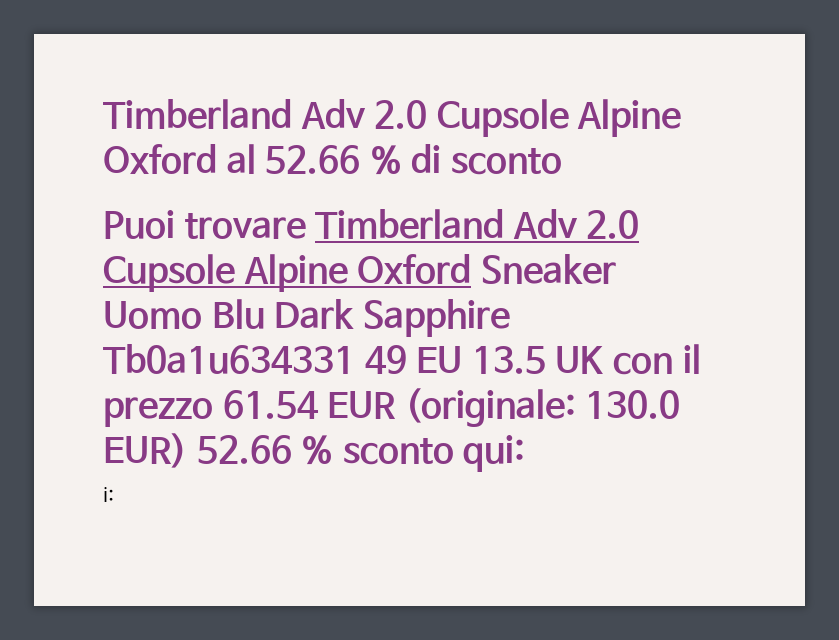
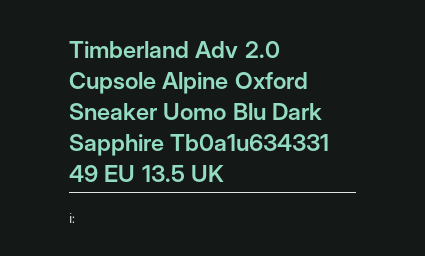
- Timberland Adv 2.0 Cupsole Alpine Oxford al 52.66 % di sconto
- Puoi trovare Timberland Adv 2.0 Cupsole Alpine Oxford Sneaker Uomo Blu Dark Sapphire Tb0a1u634331 49 EU 13.5 UK con il prezzo 61.54 EUR (originale: 130.0 EUR) 52.66 % sconto qui:
+ Timberland Adv 2.0 Cupsole Alpine Oxford Sneaker Uomo Blu Dark Sapphire Tb0a1u634331 49 EU 13.5 UK

